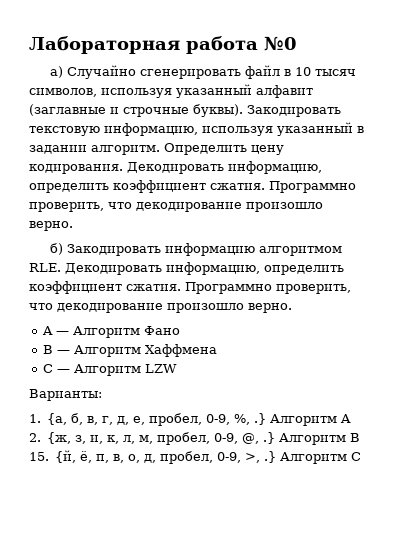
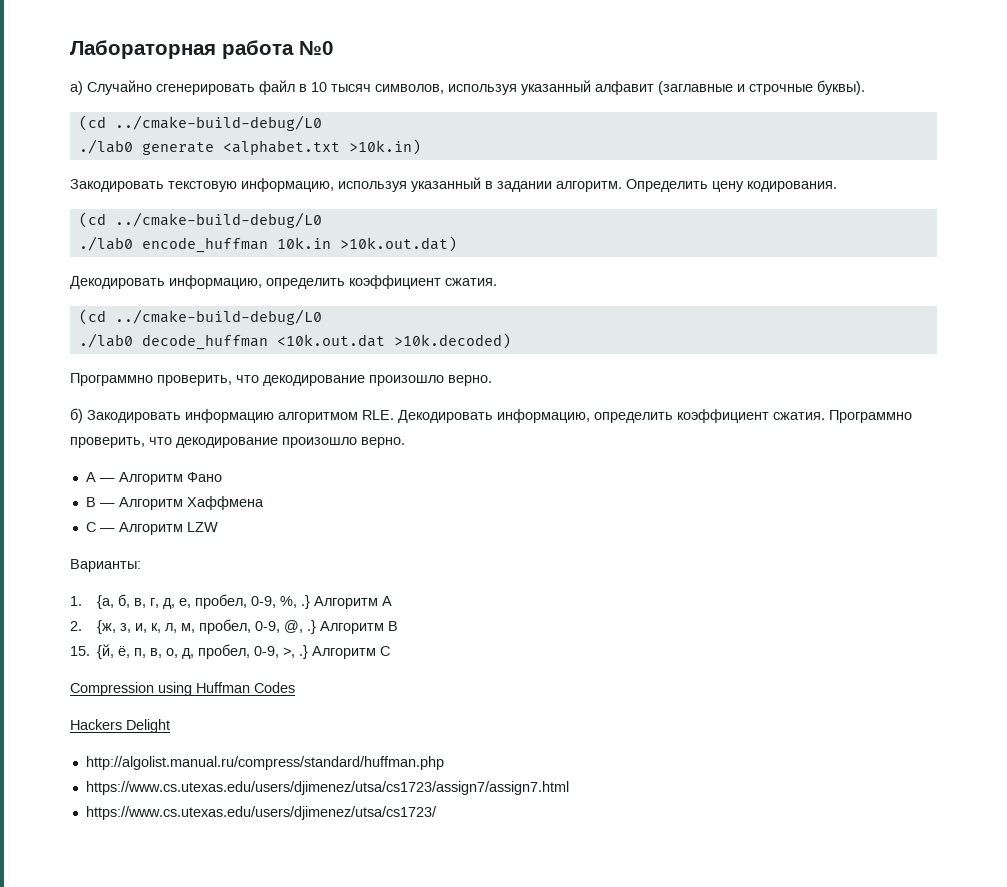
- а) Случайно сгенерировать файл в 10 тысяч символов, используя указанный алфавит (заглавные и строчные буквы). Закодировать текстовую информацию, используя указанный в задании алгоритм.
+ а) Случайно сгенерировать файл в 10 тысяч символов, используя указанный алфавит (заглавные и строчные буквы).
+ (cd ../cmake-build-debug/L0
+ ./lab0 generate <alphabet.txt >10k.in)
+ Закодировать текстовую информацию, используя указанный в задании алгоритм.
- Определить цену кодирования. Декодировать информацию, определить коэффициент сжатия. Программно проверить, что декодирование произошло верно.
+ Определить цену кодирования.
+ (cd ../cmake-build-debug/L0
+ ./lab0 encode_huffman 10k.in >10k.out.dat)
+ Декодировать информацию, определить коэффициент сжатия.
+ (cd ../cmake-build-debug/L0
+ ./lab0 decode_huffman <10k.out.dat >10k.decoded)
+ Программно проверить, что декодирование произошло верно.
+ Compression using Huffman Codes
+ Hackers Delight
+ http://algolist.manual.ru/compress/standard/huffman.php
+ https://www.cs.utexas.edu/users/djimenez/utsa/cs1723/assign7/assign7.html
+ https://www.cs.utexas.edu/users/djimenez/utsa/cs1723/

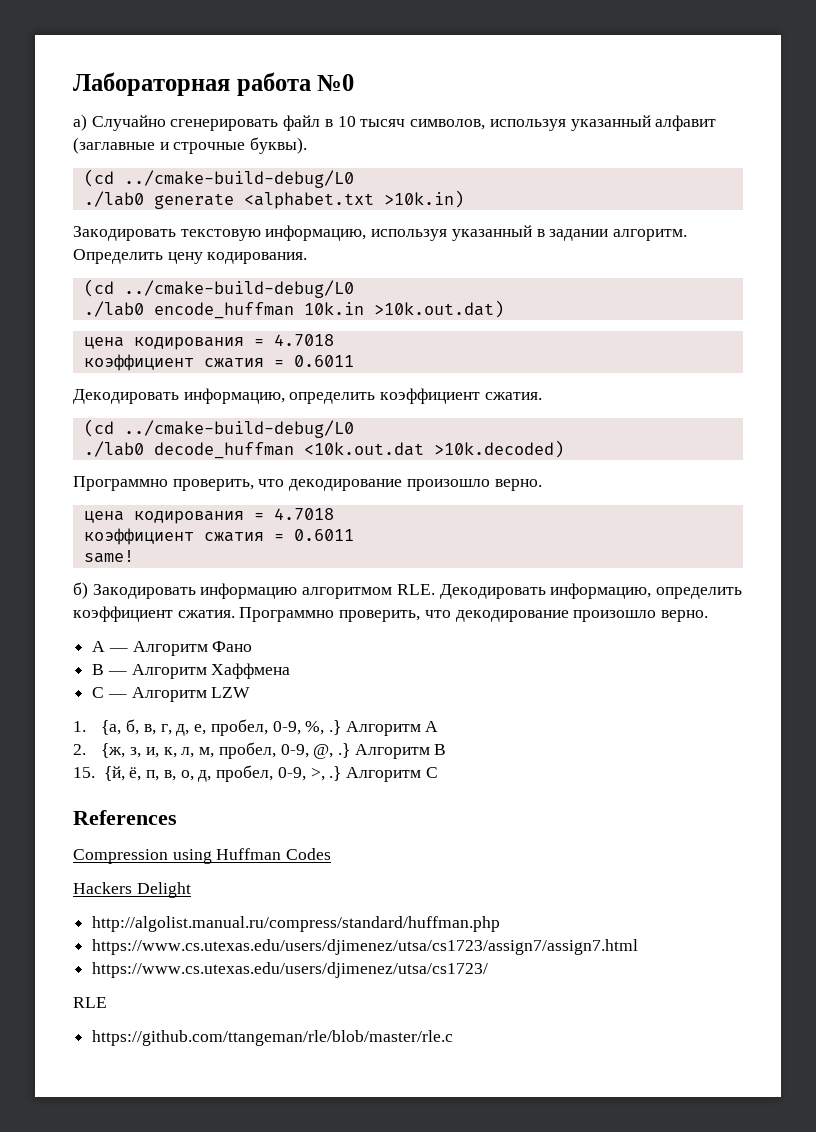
  ./lab0 encode_huffman 10k.in >10k.out.dat)
+ цена кодирования = 4.7018
+ коэффициент сжатия = 0.6011
  ./lab0 decode_huffman <10k.out.dat >10k.decoded)
  Программно проверить, что декодирование произошло верно.
+ цена кодирования = 4.7018
+ коэффициент сжатия = 0.6011
+ same!
- Варианты:
+ References
+ RLE
+ https://github.com/ttangeman/rle/blob/master/rle.c

